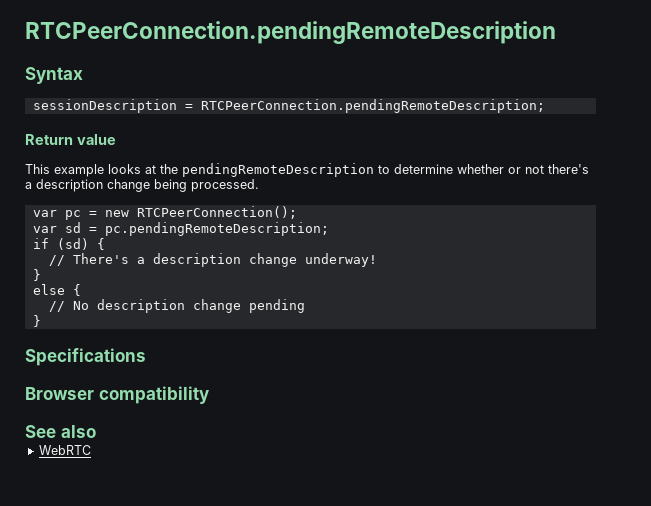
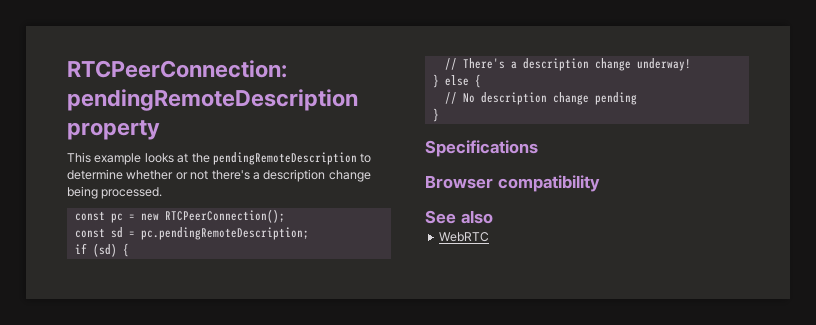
- RTCPeerConnection.pendingRemoteDescription
- Syntax
- sessionDescription = RTCPeerConnection.pendingRemoteDescription;
- Return value
+ RTCPeerConnection: pendingRemoteDescription property
- var pc = new RTCPeerConnection();
+ const pc = new RTCPeerConnection();
- var sd = pc.pendingRemoteDescription;
+ const sd = pc.pendingRemoteDescription;
  // There's a description change underway!
- }
- else {
+ } else {

